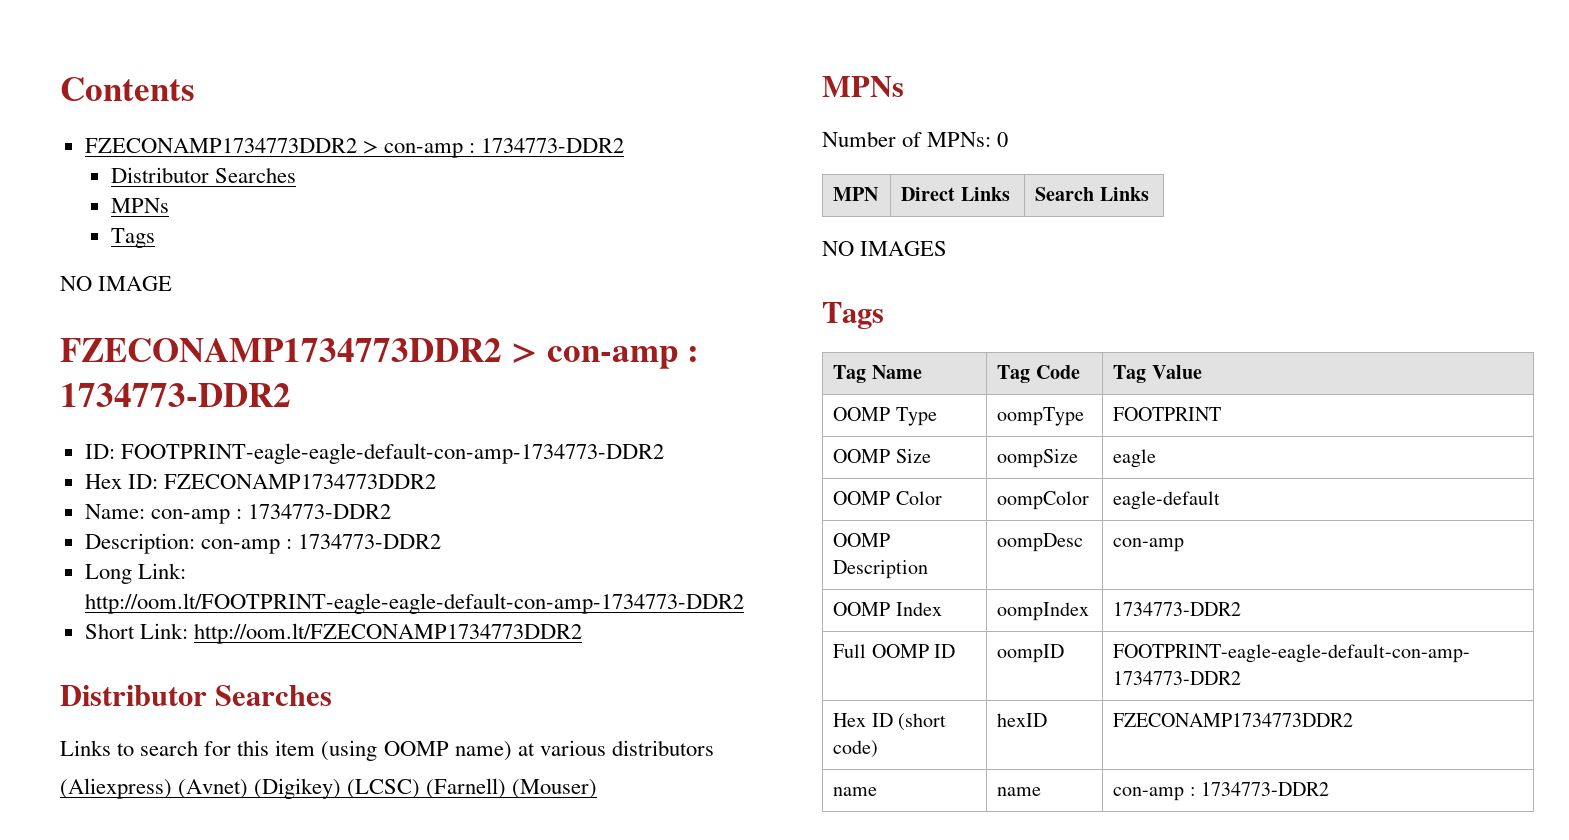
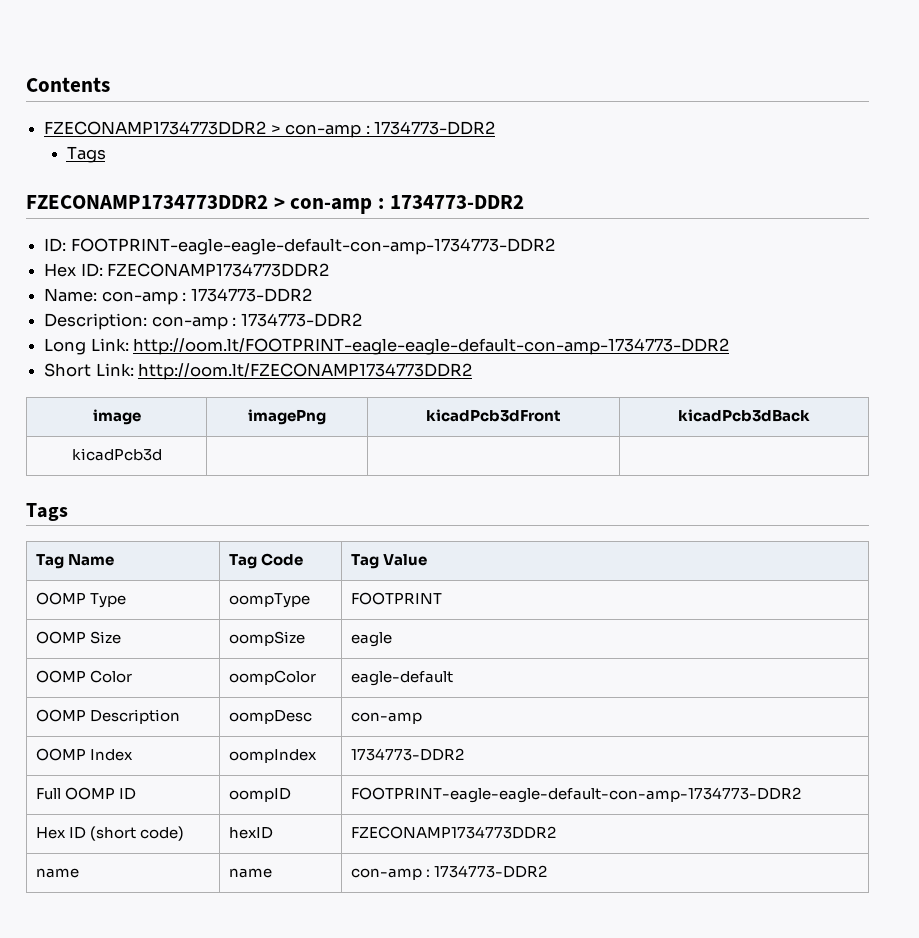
  Contents
  FZECONAMP1734773DDR2 > con-amp : 1734773-DDR2
- Distributor Searches
- MPNs
  Tags
- NO IMAGE
  Short Link: http://oom.lt/FZECONAMP1734773DDR2
- Distributor Searches
- Links to search for this item (using OOMP name) at various distributors
- (Aliexpress) (Avnet) (Digikey) (LCSC) (Farnell) (Mouser)
- MPNs
- Number of MPNs: 0
- MPN | Direct Links | Search Links
- NO IMAGES
+ image | imagePng | kicadPcb3dFront | kicadPcb3dBack
+ kicadPcb3d | | |

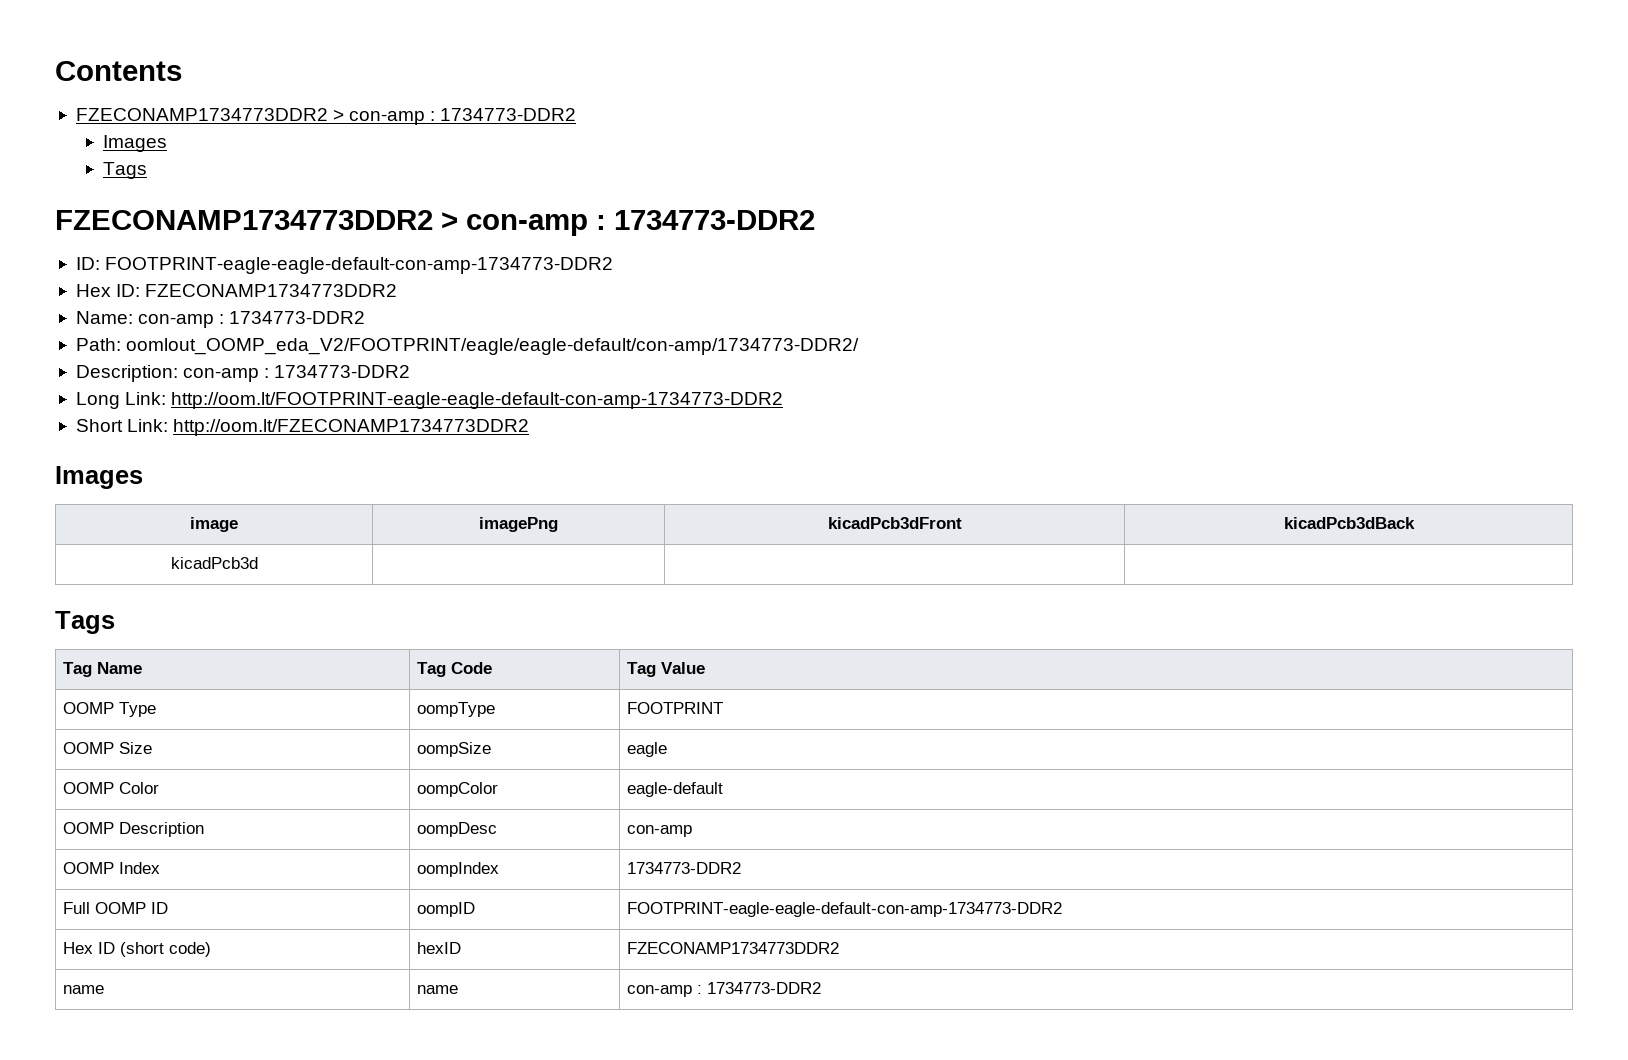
  Contents
  FZECONAMP1734773DDR2 > con-amp : 1734773-DDR2
+ Images
+ Path: oomlout_OOMP_eda_V2/FOOTPRINT/eagle/eagle-default/con-amp/1734773-DDR2/
  Short Link: http://oom.lt/FZECONAMP1734773DDR2
+ Images

